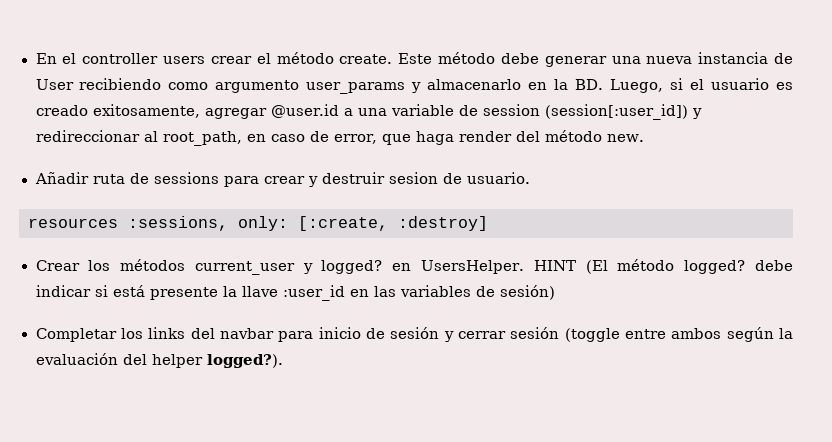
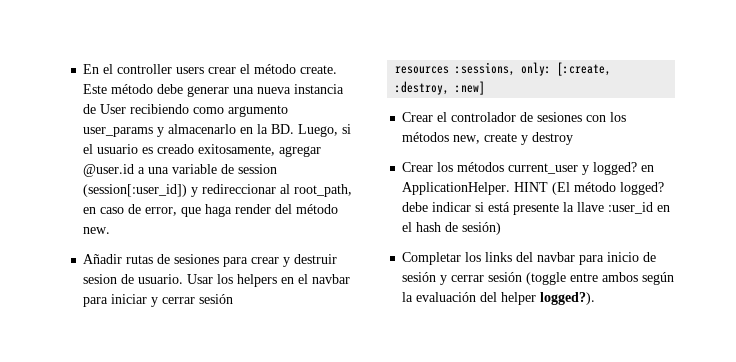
- Añadir ruta de sessions para crear y destruir sesion de usuario.
- resources :sessions, only: [:create, :destroy]
+ Añadir rutas de sesiones para crear y destruir sesion de usuario. Usar los helpers en el navbar para iniciar y cerrar sesión
+ resources :sessions, only: [:create, :destroy, :new]
+ Crear el controlador de sesiones con los métodos new, create y destroy
- Crear los métodos current_user y logged? en UsersHelper.
+ Crear los métodos current_user y logged? en ApplicationHelper.
- HINT (El método logged? debe indicar si está presente la llave :user_id en las variables de sesión)
+ HINT (El método logged? debe indicar si está presente la llave :user_id en el hash de sesión)

